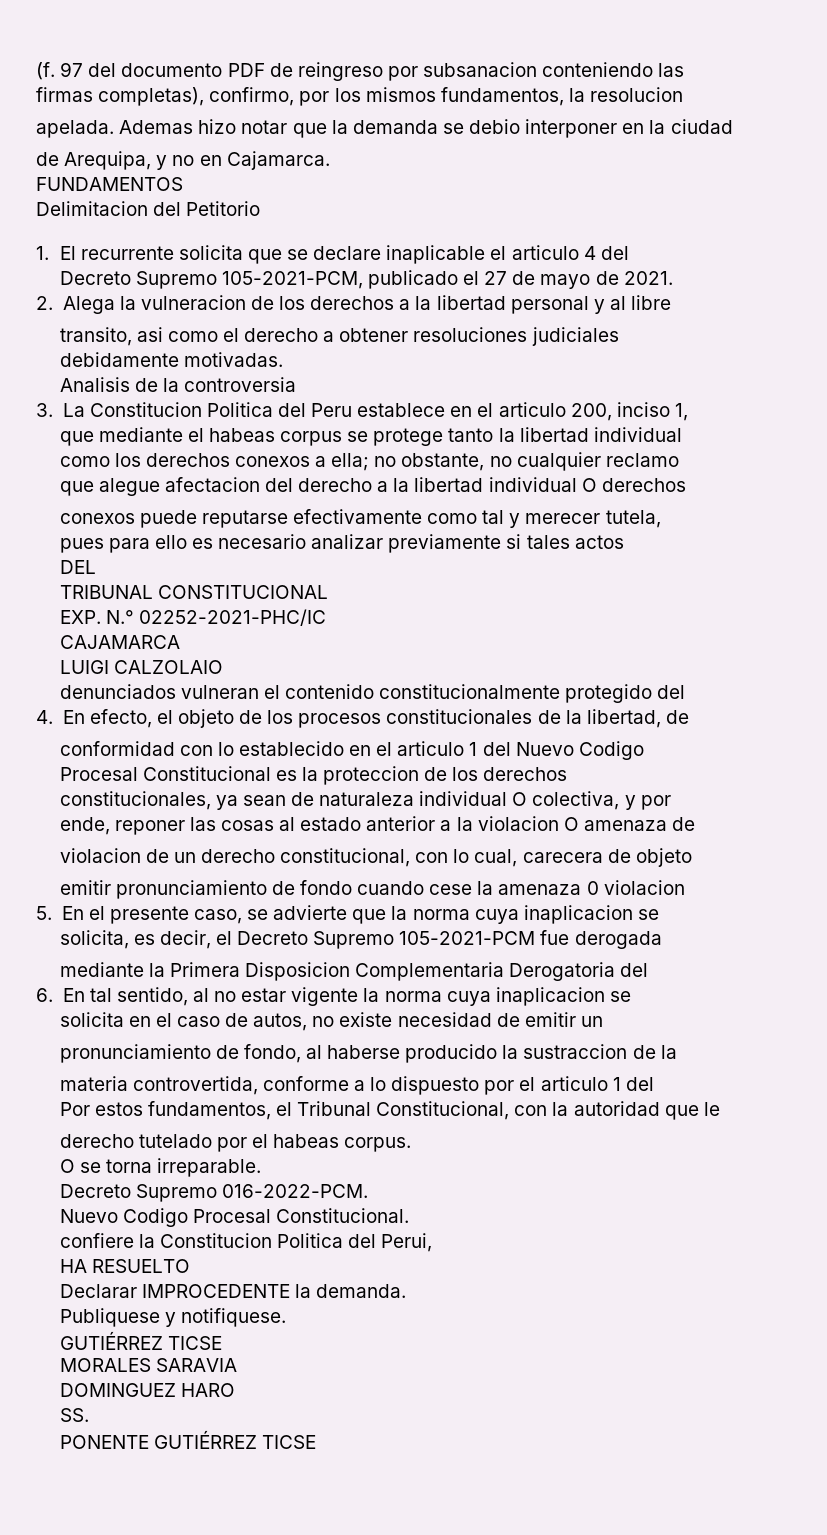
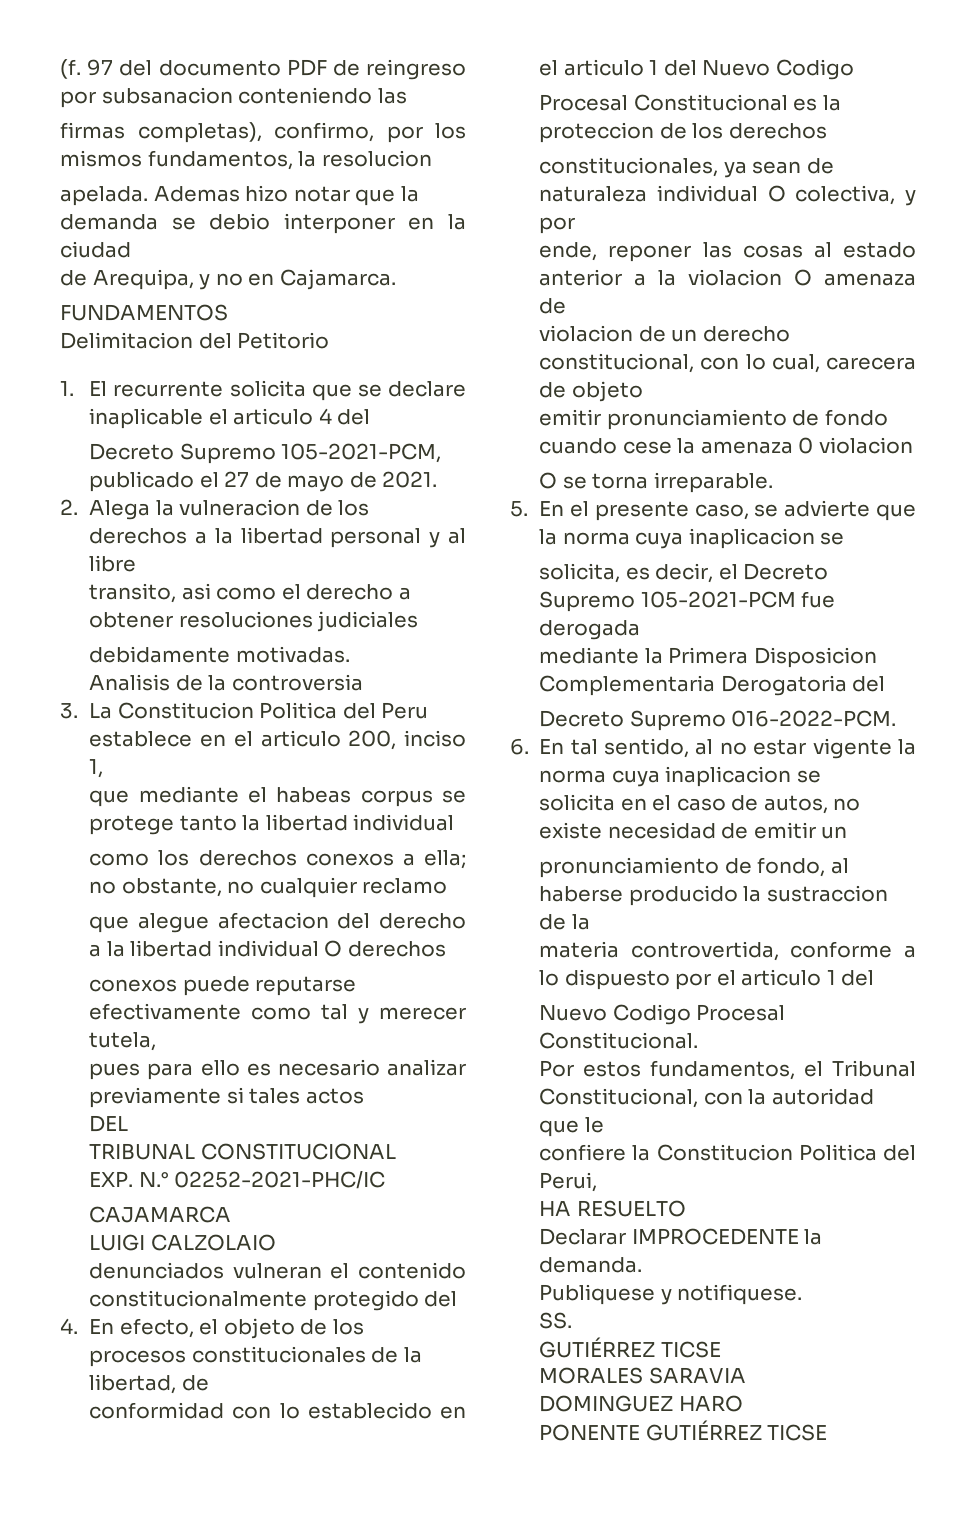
+ O se torna irreparable.
+ Decreto Supremo 016-2022-PCM.
+ Nuevo Codigo Procesal Constitucional.
- derecho tutelado por el habeas corpus.
- O se torna irreparable.
- Decreto Supremo 016-2022-PCM.
- Nuevo Codigo Procesal Constitucional.
+ SS.
- SS.

